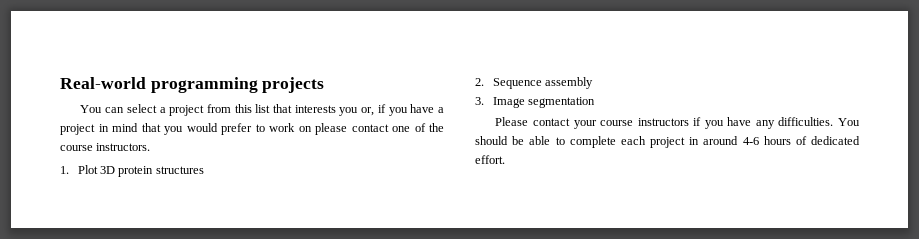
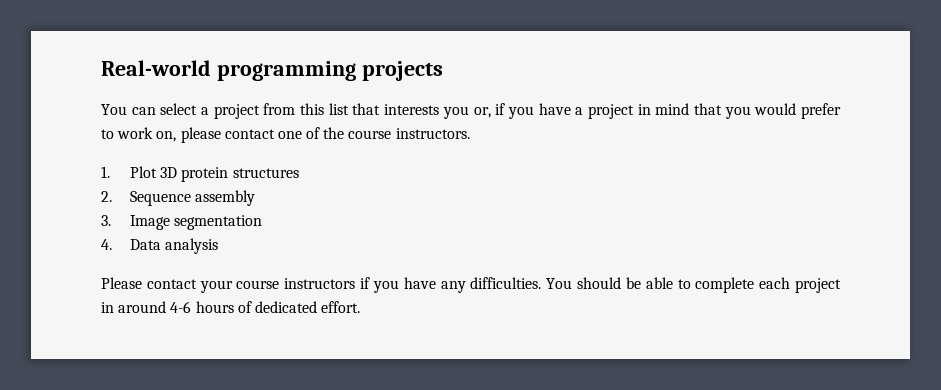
- You can select a project from this list that interests you or, if you have a project in mind that you would prefer to work on please contact one of the course instructors.
+ You can select a project from this list that interests you or, if you have a project in mind that you would prefer to work on, please contact one of the course instructors.
+ 4. Data analysis

